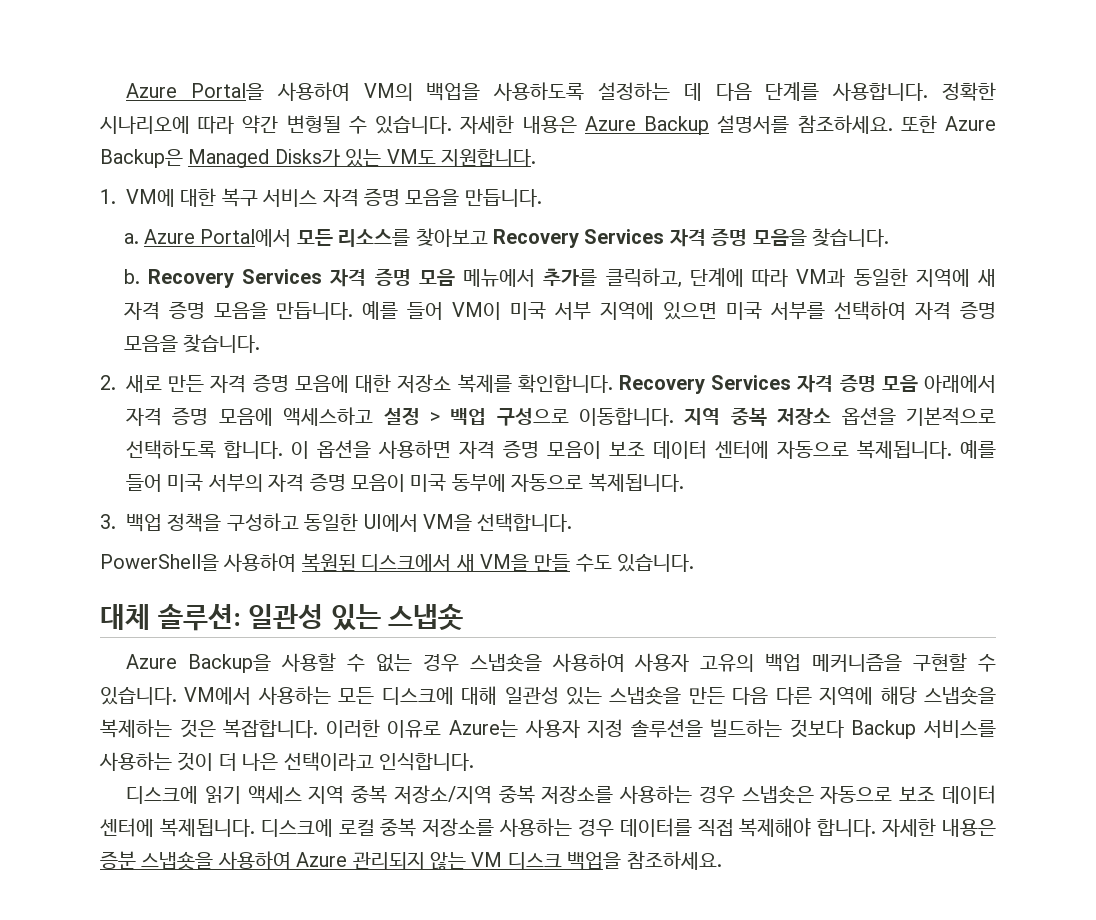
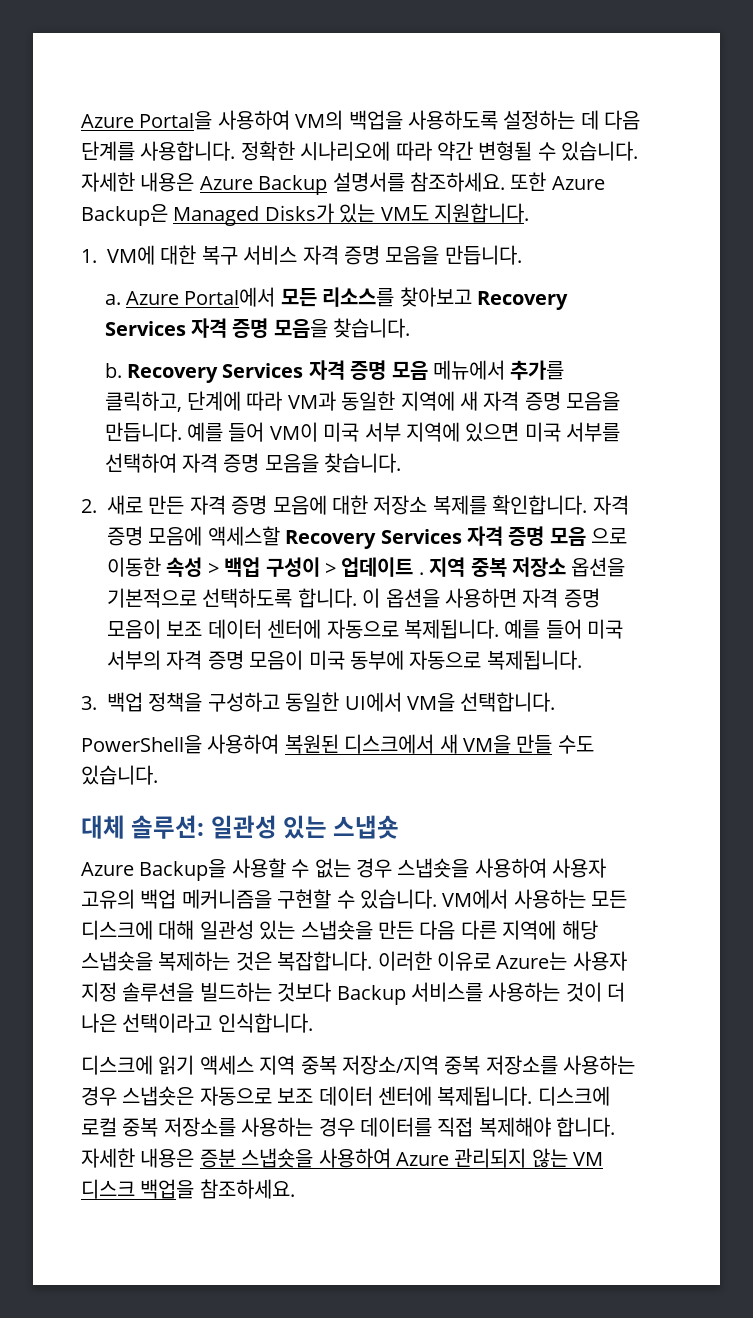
- Recovery Services 자격 증명 모음 아래에서 자격 증명 모음에 액세스하고 설정 > 백업 구성으로 이동합니다.
+ 자격 증명 모음에 액세스할 Recovery Services 자격 증명 모음 으로 이동한 속성 > 백업 구성이 > 업데이트 .

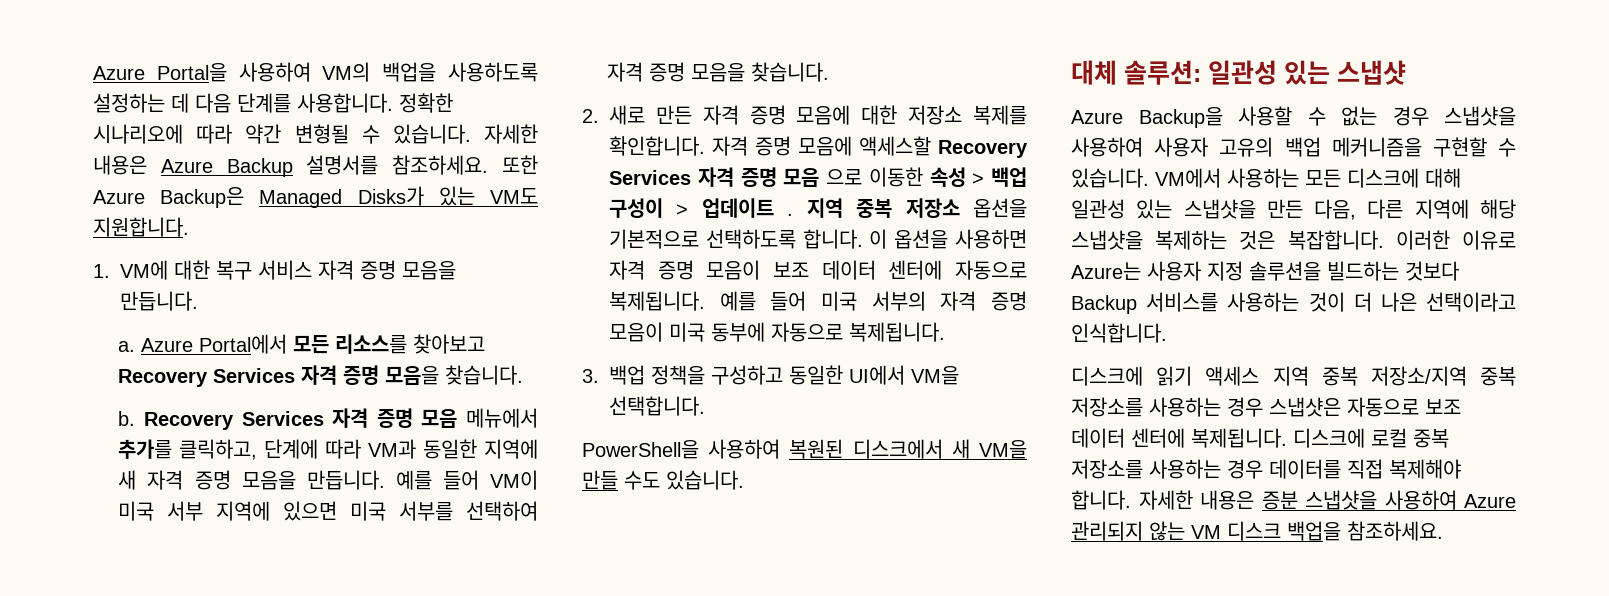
- 대체 솔루션: 일관성 있는 스냅숏
+ 대체 솔루션: 일관성 있는 스냅샷
- Azure Backup을 사용할 수 없는 경우 스냅숏을 사용하여 사용자 고유의 백업 메커니즘을 구현할 수 있습니다.
+ Azure Backup을 사용할 수 없는 경우 스냅샷을 사용하여 사용자 고유의 백업 메커니즘을 구현할 수 있습니다.
- VM에서 사용하는 모든 디스크에 대해 일관성 있는 스냅숏을 만든 다음 다른 지역에 해당 스냅숏을 복제하는 것은 복잡합니다.
+ VM에서 사용하는 모든 디스크에 대해 일관성 있는 스냅샷을 만든 다음, 다른 지역에 해당 스냅샷을 복제하는 것은 복잡합니다.
- 디스크에 읽기 액세스 지역 중복 저장소/지역 중복 저장소를 사용하는 경우 스냅숏은 자동으로 보조 데이터 센터에 복제됩니다.
+ 디스크에 읽기 액세스 지역 중복 저장소/지역 중복 저장소를 사용하는 경우 스냅샷은 자동으로 보조 데이터 센터에 복제됩니다.
- 자세한 내용은 증분 스냅숏을 사용하여 Azure 관리되지 않는 VM 디스크 백업을 참조하세요.
+ 자세한 내용은 증분 스냅샷을 사용하여 Azure 관리되지 않는 VM 디스크 백업을 참조하세요.

